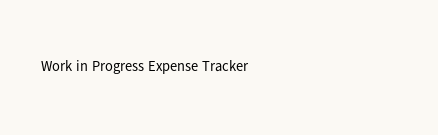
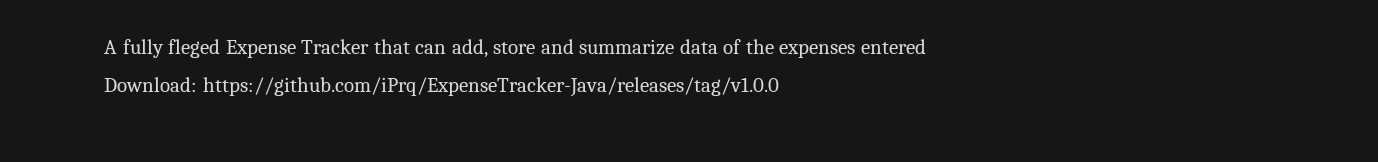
- Work in Progress Expense Tracker
+ A fully fleged Expense Tracker that can add, store and summarize data of the expenses entered
+ Download: https://github.com/iPrq/ExpenseTracker-Java/releases/tag/v1.0.0

